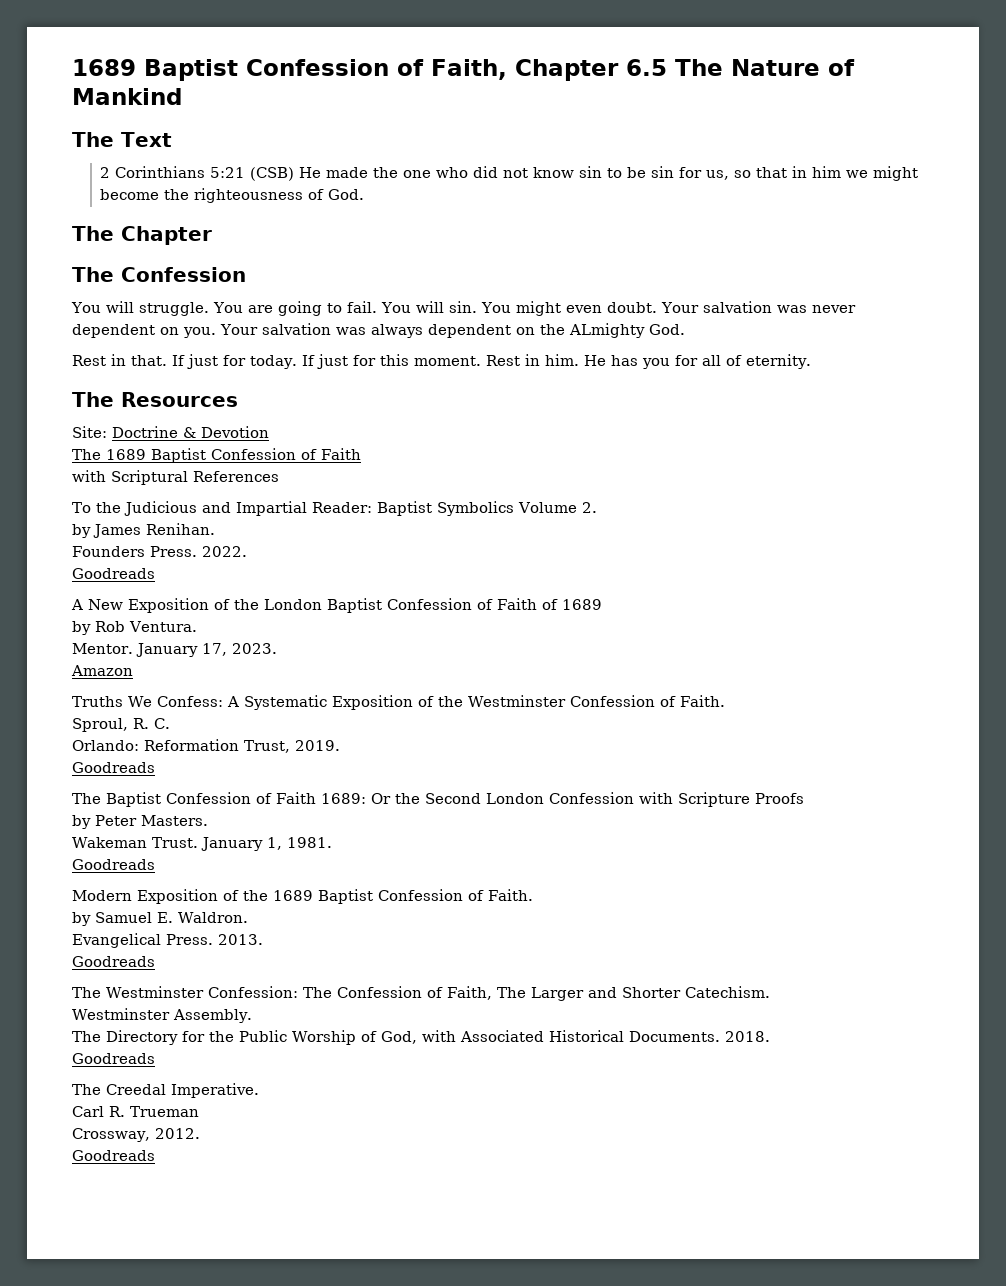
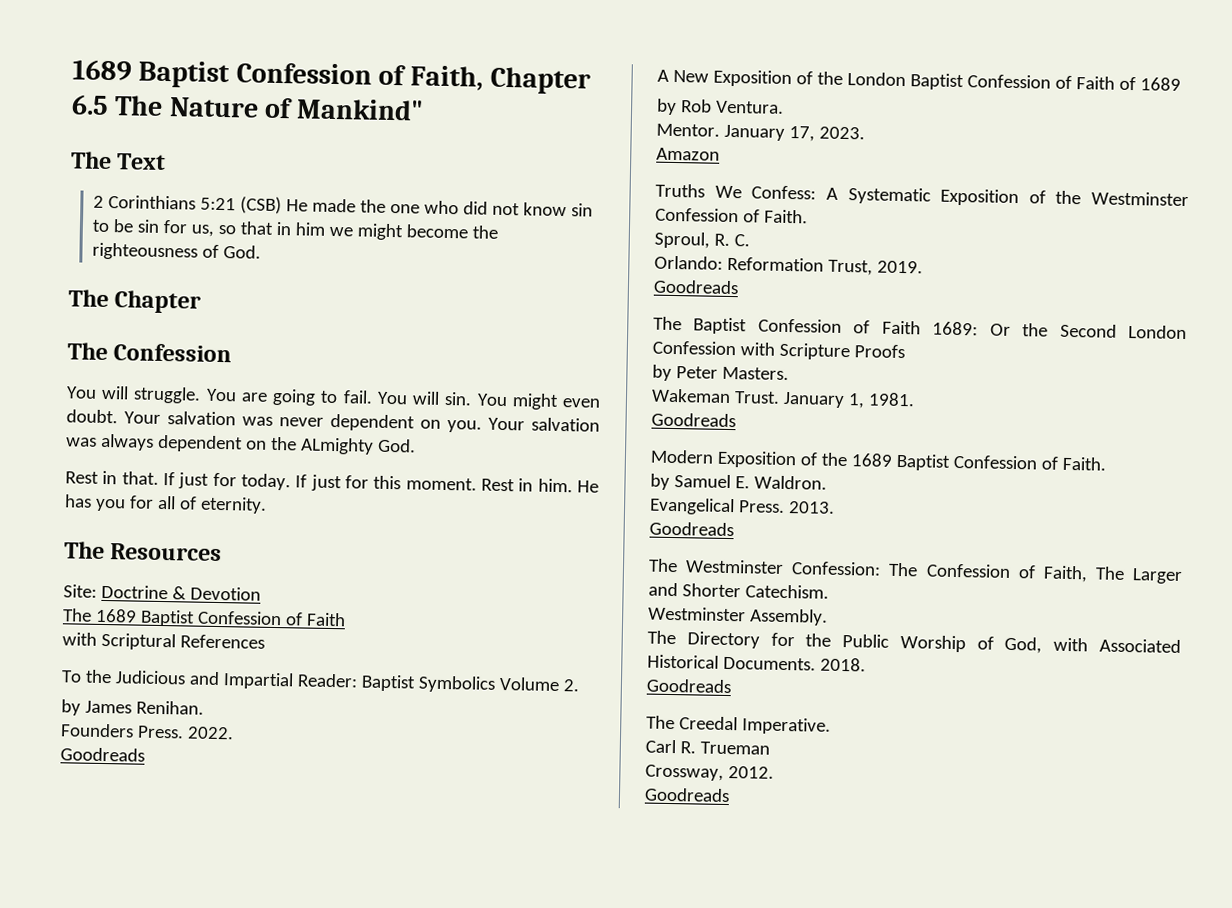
- 1689 Baptist Confession of Faith, Chapter 6.5 The Nature of Mankind
+ 1689 Baptist Confession of Faith, Chapter 6.5 The Nature of Mankind"

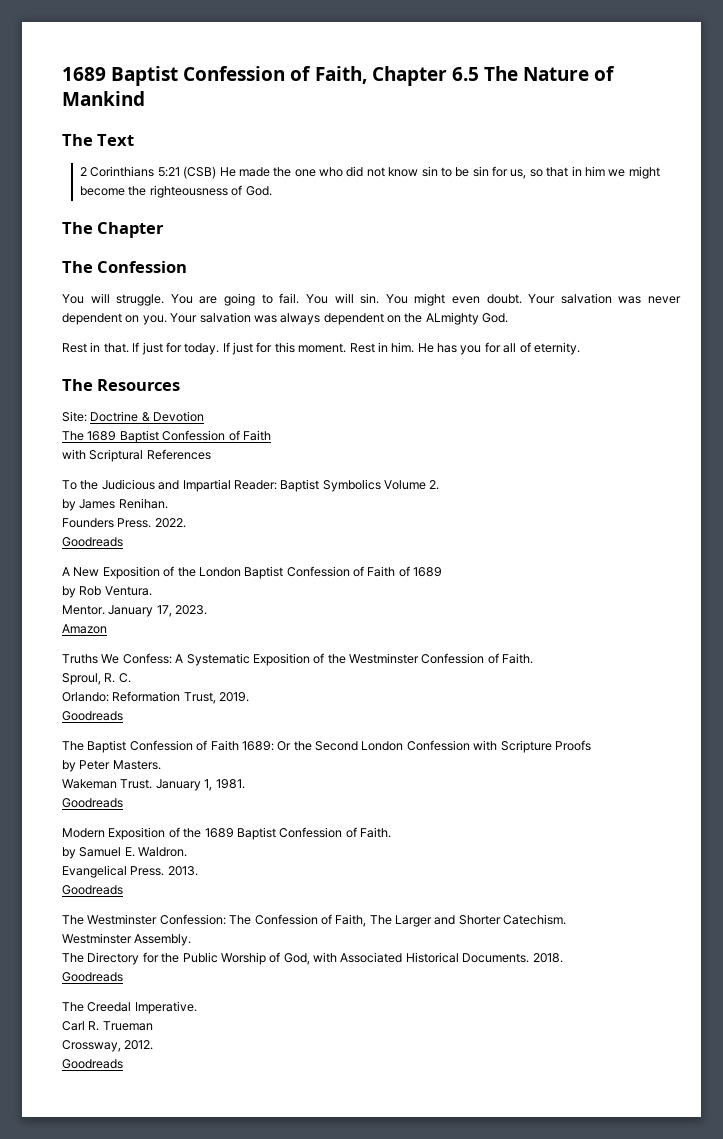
- 1689 Baptist Confession of Faith, Chapter 6.5 The Nature of Mankind"
+ 1689 Baptist Confession of Faith, Chapter 6.5 The Nature of Mankind

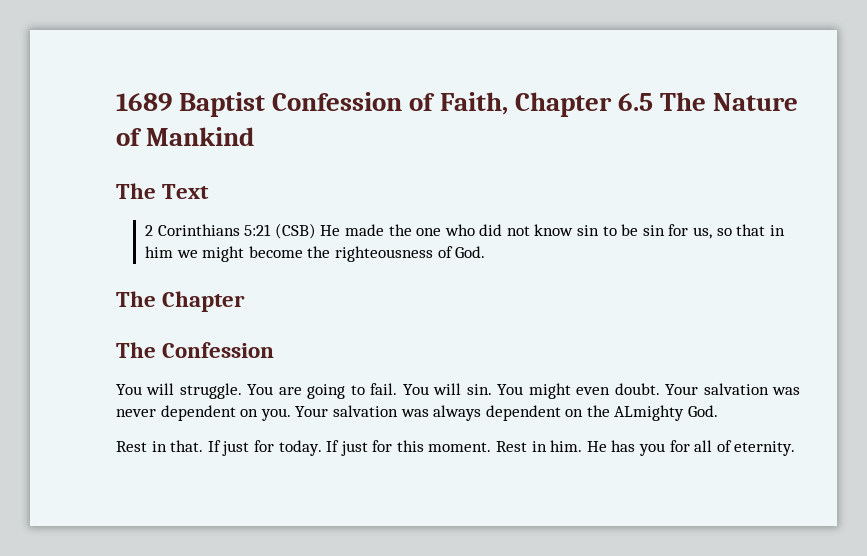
- The Resources
- Site: Doctrine & Devotion
- The 1689 Baptist Confession of Faith
- with Scriptural References
- To the Judicious and Impartial Reader: Baptist Symbolics Volume 2.
- by James Renihan.
- Founders Press. 2022.
- Goodreads
- A New Exposition of the London Baptist Confession of Faith of 1689
- by Rob Ventura.
- Mentor. January 17, 2023.
- Amazon
- Truths We Confess: A Systematic Exposition of the Westminster Confession of Faith.
- Sproul, R. C.
- Orlando: Reformation Trust, 2019.
- Goodreads
- The Baptist Confession of Faith 1689: Or the Second London Confession with Scripture Proofs
- by Peter Masters.
- Wakeman Trust. January 1, 1981.
- Goodreads
- Modern Exposition of the 1689 Baptist Confession of Faith.
- by Samuel E. Waldron.
- Evangelical Press. 2013.
- Goodreads
- The Westminster Confession: The Confession of Faith, The Larger and Shorter Catechism.
- Westminster Assembly.
- The Directory for the Public Worship of God, with Associated Historical Documents. 2018.
- Goodreads
- The Creedal Imperative.
- Carl R. Trueman
- Crossway, 2012.
- Goodreads

